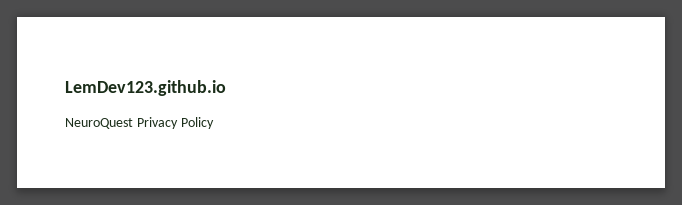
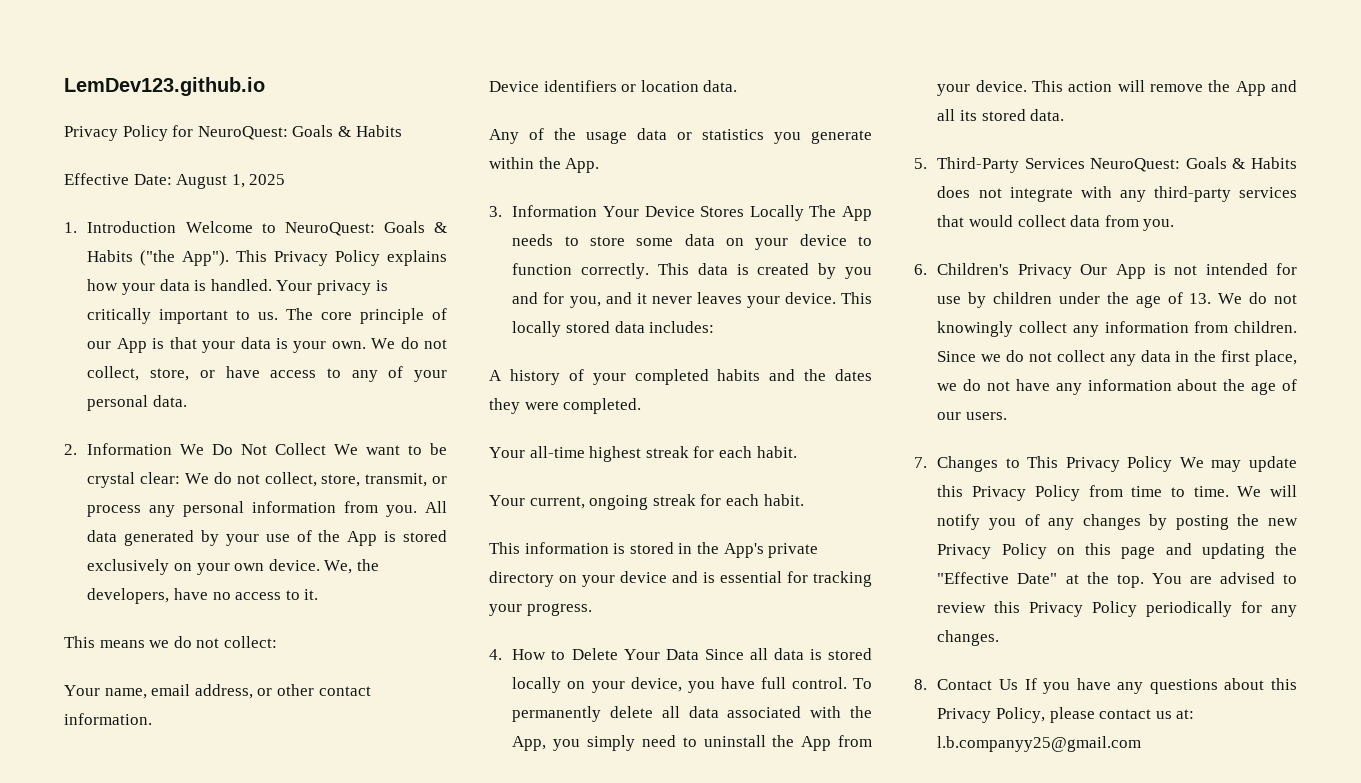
- NeuroQuest Privacy Policy
+ Privacy Policy for NeuroQuest: Goals & Habits
+ Effective Date: August 1, 2025
+ 1. Introduction Welcome to NeuroQuest: Goals & Habits ("the App"). This Privacy Policy explains how your data is handled. Your privacy is critically important to us. The core principle of our App is that your data is your own. We do not collect, store, or have access to any of your personal data.
+ 2. Information We Do Not Collect We want to be crystal clear: We do not collect, store, transmit, or process any personal information from you. All data generated by your use of the App is stored exclusively on your own device. We, the developers, have no access to it.
+ This means we do not collect:
+ Your name, email address, or other contact information.
+ Device identifiers or location data.
+ Any of the usage data or statistics you generate within the App.
+ 3. Information Your Device Stores Locally The App needs to store some data on your device to function correctly. This data is created by you and for you, and it never leaves your device. This locally stored data includes:
+ A history of your completed habits and the dates they were completed.
+ Your all-time highest streak for each habit.
+ Your current, ongoing streak for each habit.
+ This information is stored in the App's private directory on your device and is essential for tracking your progress.
+ 4. How to Delete Your Data Since all data is stored locally on your device, you have full control. To permanently delete all data associated with the App, you simply need to uninstall the App from your device. This action will remove the App and all its stored data.
+ 5. Third-Party Services NeuroQuest: Goals & Habits does not integrate with any third-party services that would collect data from you.
+ 6. Children's Privacy Our App is not intended for use by children under the age of 13. We do not knowingly collect any information from children. Since we do not collect any data in the first place, we do not have any information about the age of our users.
+ 7. Changes to This Privacy Policy We may update this Privacy Policy from time to time. We will notify you of any changes by posting the new Privacy Policy on this page and updating the "Effective Date" at the top. You are advised to review this Privacy Policy periodically for any changes.
+ 8. Contact Us If you have any questions about this Privacy Policy, please contact us at: l.b.companyy25@gmail.com

